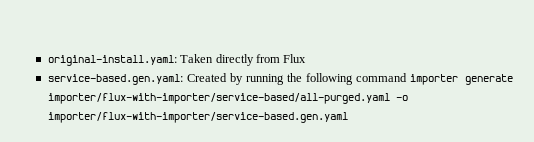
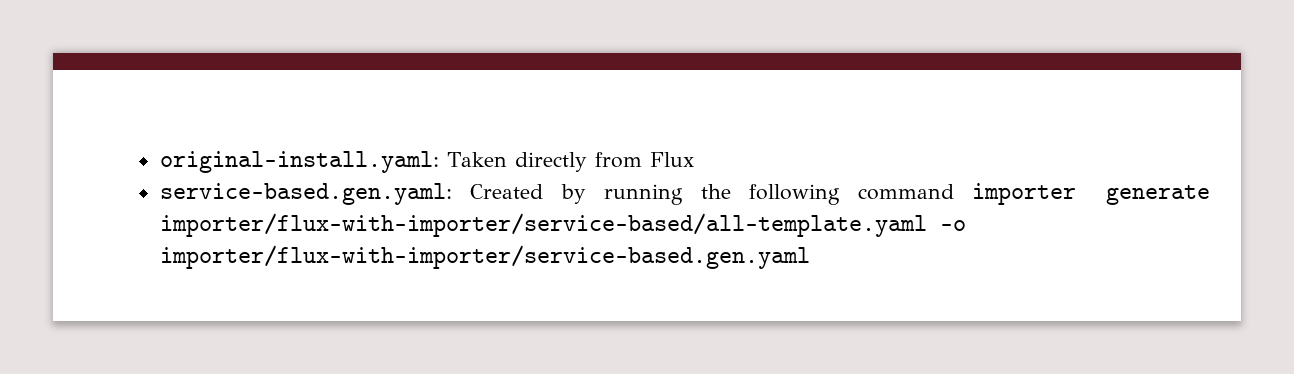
- service-based.gen.yaml: Created by running the following command importer generate importer/flux-with-importer/service-based/all-purged.yaml -o importer/flux-with-importer/service-based.gen.yaml
+ service-based.gen.yaml: Created by running the following command importer generate importer/flux-with-importer/service-based/all-template.yaml -o importer/flux-with-importer/service-based.gen.yaml

